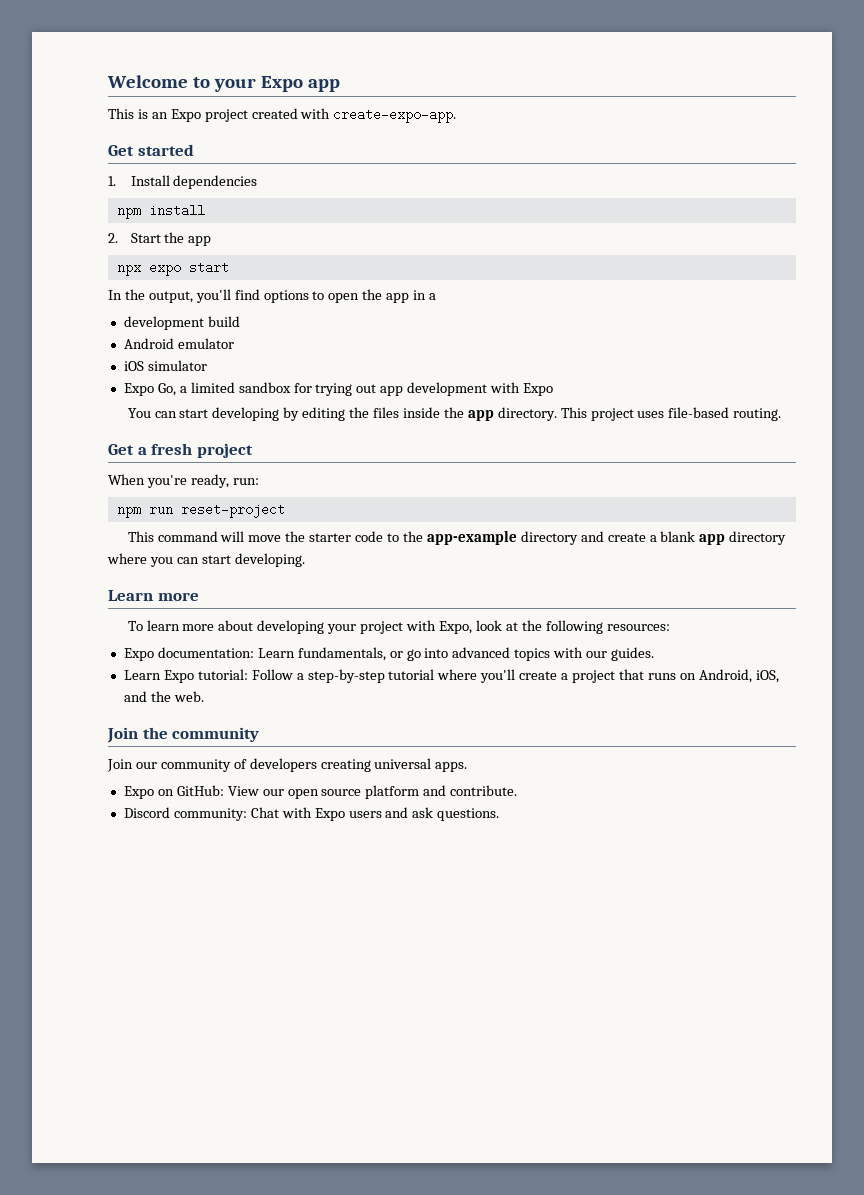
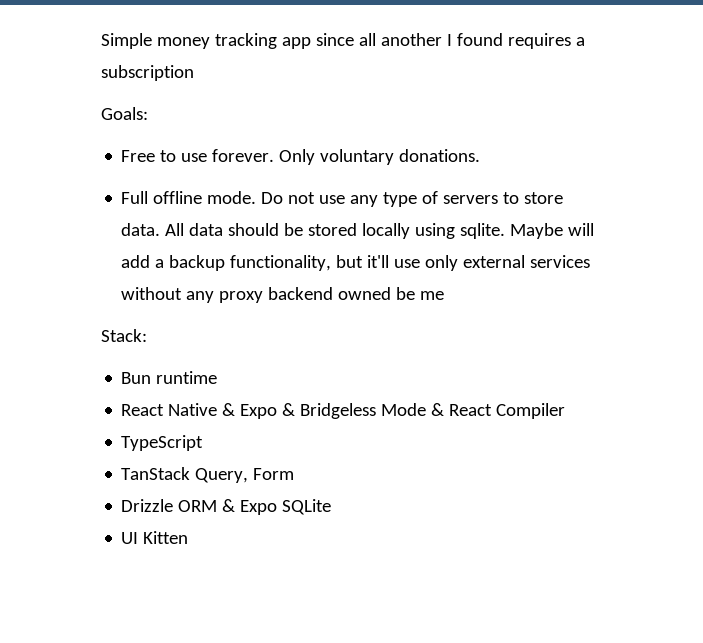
- Welcome to your Expo app
- This is an Expo project created with create-expo-app.
- Get started
- 1. Install dependencies
- npm install
- 2. Start the app
- npx expo start
- In the output, you'll find options to open the app in a
- development build
- Android emulator
- iOS simulator
- Expo Go, a limited sandbox for trying out app development with Expo
- You can start developing by editing the files inside the app directory. This project uses file-based routing.
- Get a fresh project
- When you're ready, run:
- npm run reset-project
- This command will move the starter code to the app-example directory and create a blank app directory where you can start developing.
- Learn more
- To learn more about developing your project with Expo, look at the following resources:
- Expo documentation: Learn fundamentals, or go into advanced topics with our guides.
- Learn Expo tutorial: Follow a step-by-step tutorial where you'll create a project that runs on Android, iOS, and the web.
- Join the community
- Join our community of developers creating universal apps.
- Expo on GitHub: View our open source platform and contribute.
- Discord community: Chat with Expo users and ask questions.
+ Simple money tracking app since all another I found requires a subscription
+ Goals:
+ Free to use forever. Only voluntary donations.
+ Full offline mode. Do not use any type of servers to store data. All data should be stored locally using sqlite. Maybe will add a backup functionality, but it'll use only external services without any proxy backend owned be me
+ Stack:
+ Bun runtime
+ React Native & Expo & Bridgeless Mode & React Compiler
+ TypeScript
+ TanStack Query, Form
+ Drizzle ORM & Expo SQLite
+ UI Kitten

